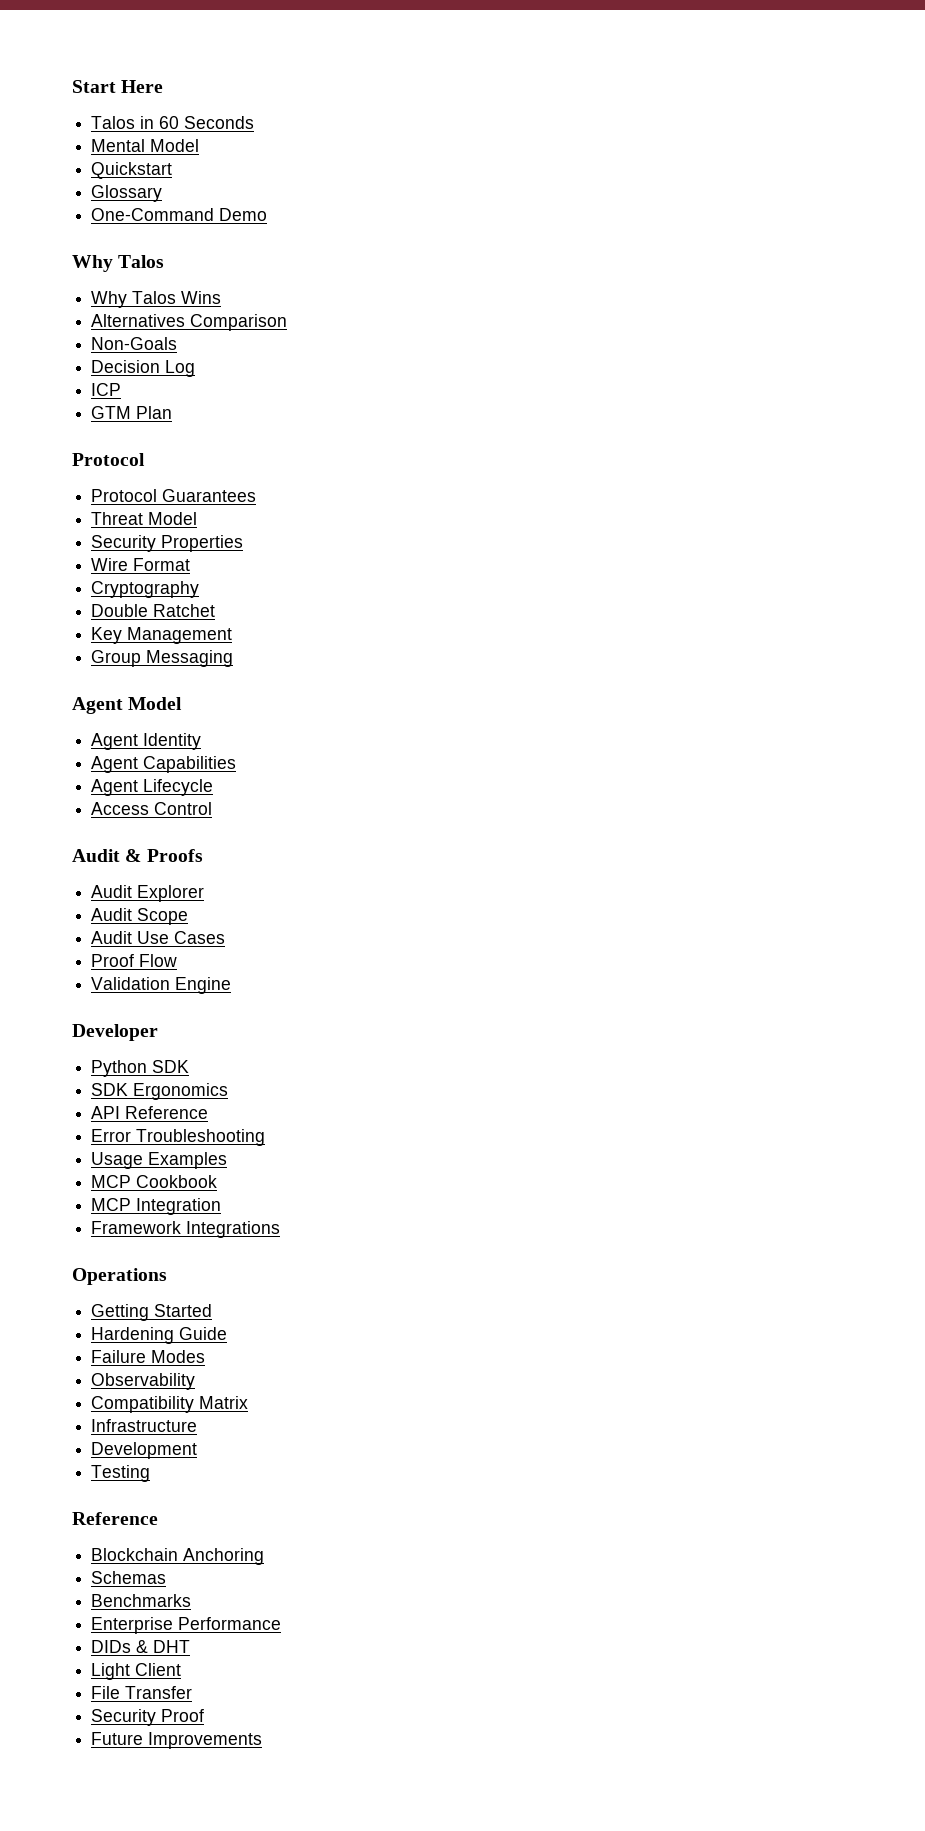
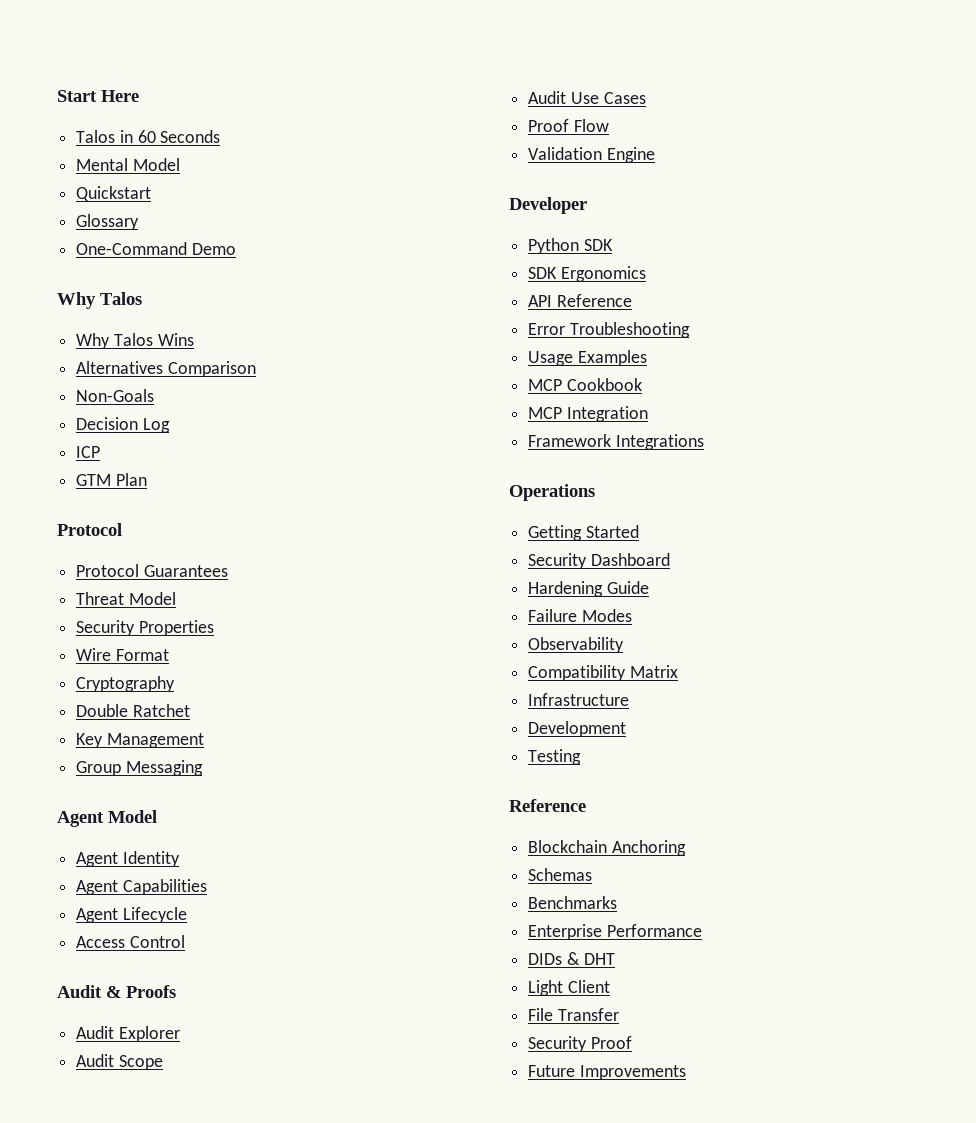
+ Security Dashboard

